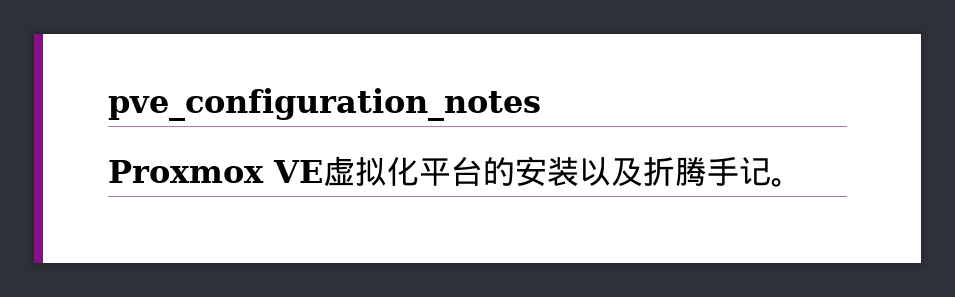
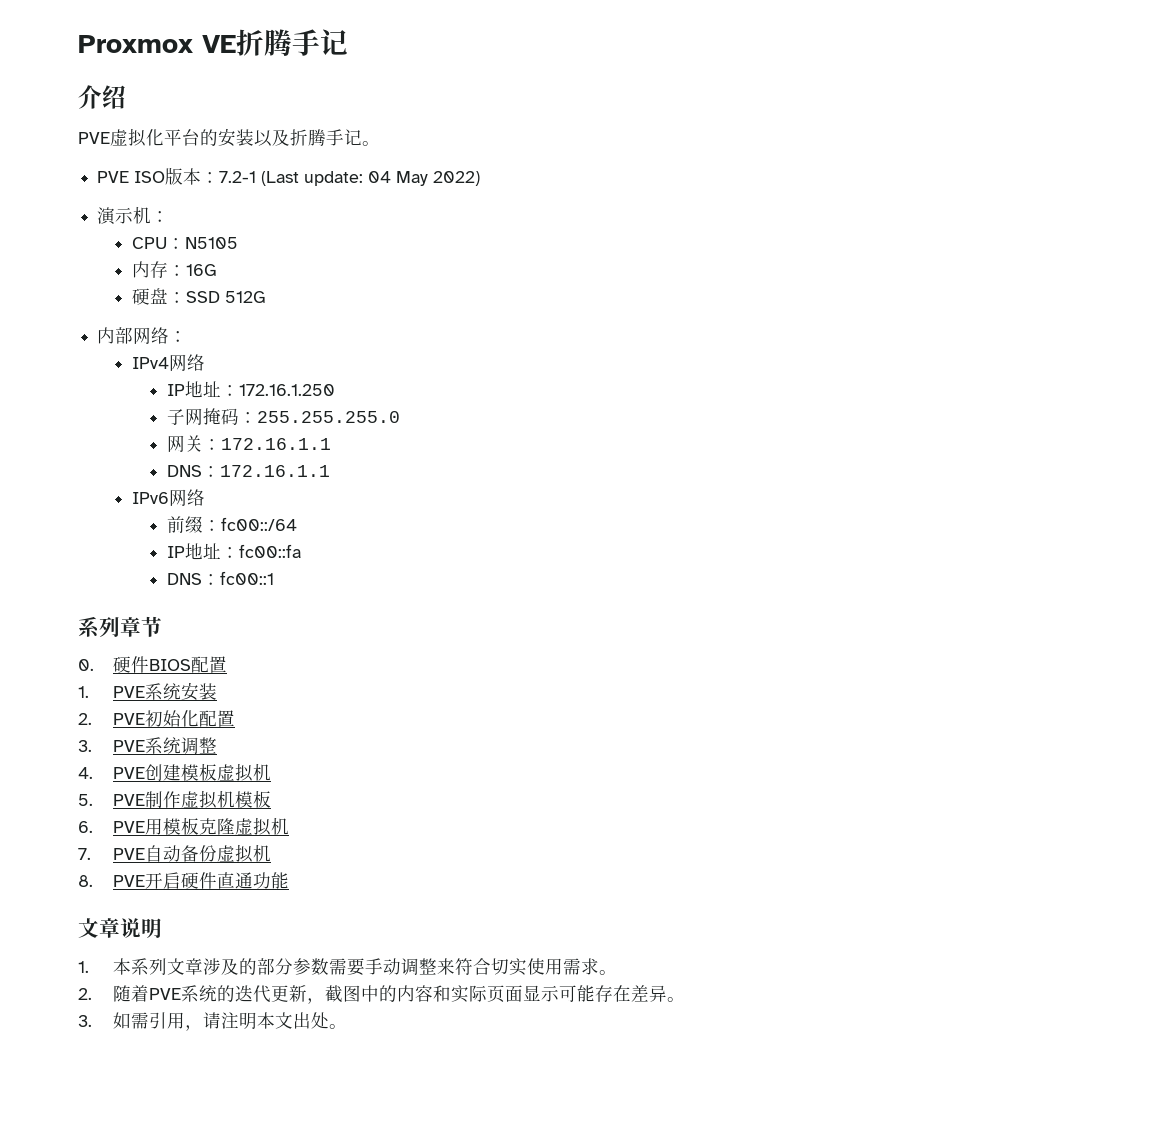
- pve_configuration_notes
- Proxmox VE虚拟化平台的安装以及折腾手记。
+ Proxmox VE折腾手记
+ 介绍
+ PVE虚拟化平台的安装以及折腾手记。
+ PVE ISO版本：7.2-1 (Last update: 04 May 2022)
+ 演示机：
+ CPU：N5105
+ 内存：16G
+ 硬盘：SSD 512G
+ 内部网络：
+ IPv4网络
+ IP地址：172.16.1.250
+ 子网掩码：255.255.255.0
+ 网关：172.16.1.1
+ DNS：172.16.1.1
+ IPv6网络
+ 前缀：fc00::/64
+ IP地址：fc00::fa
+ DNS：fc00::1
+ 系列章节
+ 0.硬件BIOS配置
+ 1. PVE系统安装
+ 2. PVE初始化配置
+ 3. PVE系统调整
+ 4. PVE创建模板虚拟机
+ 5. PVE制作虚拟机模板
+ 6. PVE用模板克隆虚拟机
+ 7. PVE自动备份虚拟机
+ 8. PVE开启硬件直通功能
+ 文章说明
+ 1.本系列文章涉及的部分参数需要手动调整来符合切实使用需求。
+ 2.随着PVE系统的迭代更新，截图中的内容和实际页面显示可能存在差异。
+ 3.如需引用，请注明本文出处。

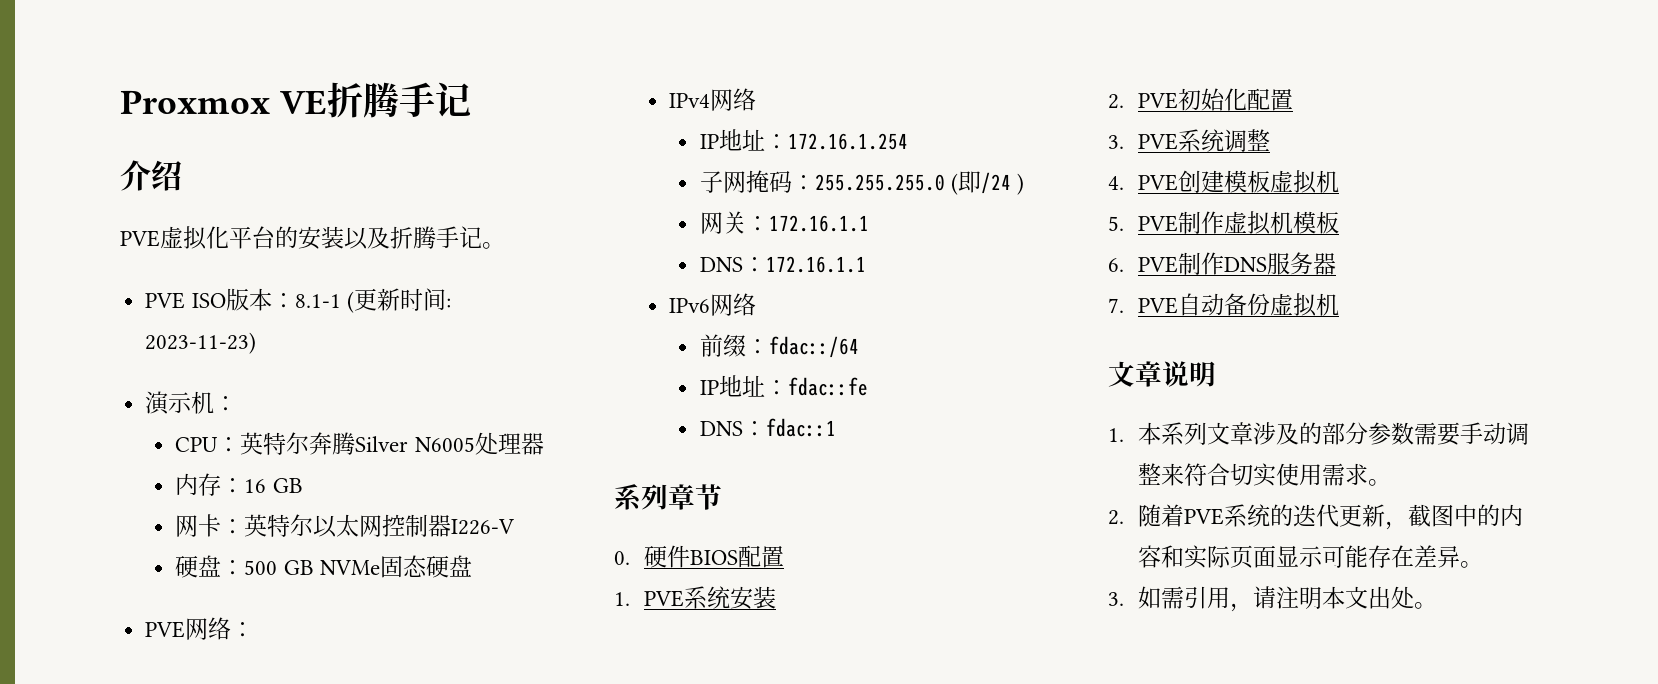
- PVE ISO版本：7.2-1 (Last update: 04 May 2022)
+ PVE ISO版本：8.1-1 (更新时间: 2023-11-23)
  演示机：
- CPU：N5105
- 内存：16G
- 硬盘：SSD 512G
- 内部网络：
+ CPU：英特尔奔腾Silver N6005处理器
+ 内存：16 GB
+ 网卡：英特尔以太网控制器I226-V
+ 硬盘：500 GB NVMe固态硬盘
+ PVE网络：
- IP地址：172.16.1.250
+ IP地址：172.16.1.254
- 子网掩码：255.255.255.0
+ 子网掩码：255.255.255.0 (即/24 )
- 前缀：fc00::/64
- IP地址：fc00::fa
- DNS：fc00::1
+ 前缀：fdac::/64
+ IP地址：fdac::fe
+ DNS：fdac::1
- 6. PVE用模板克隆虚拟机
+ 6. PVE制作DNS服务器
- 8. PVE开启硬件直通功能

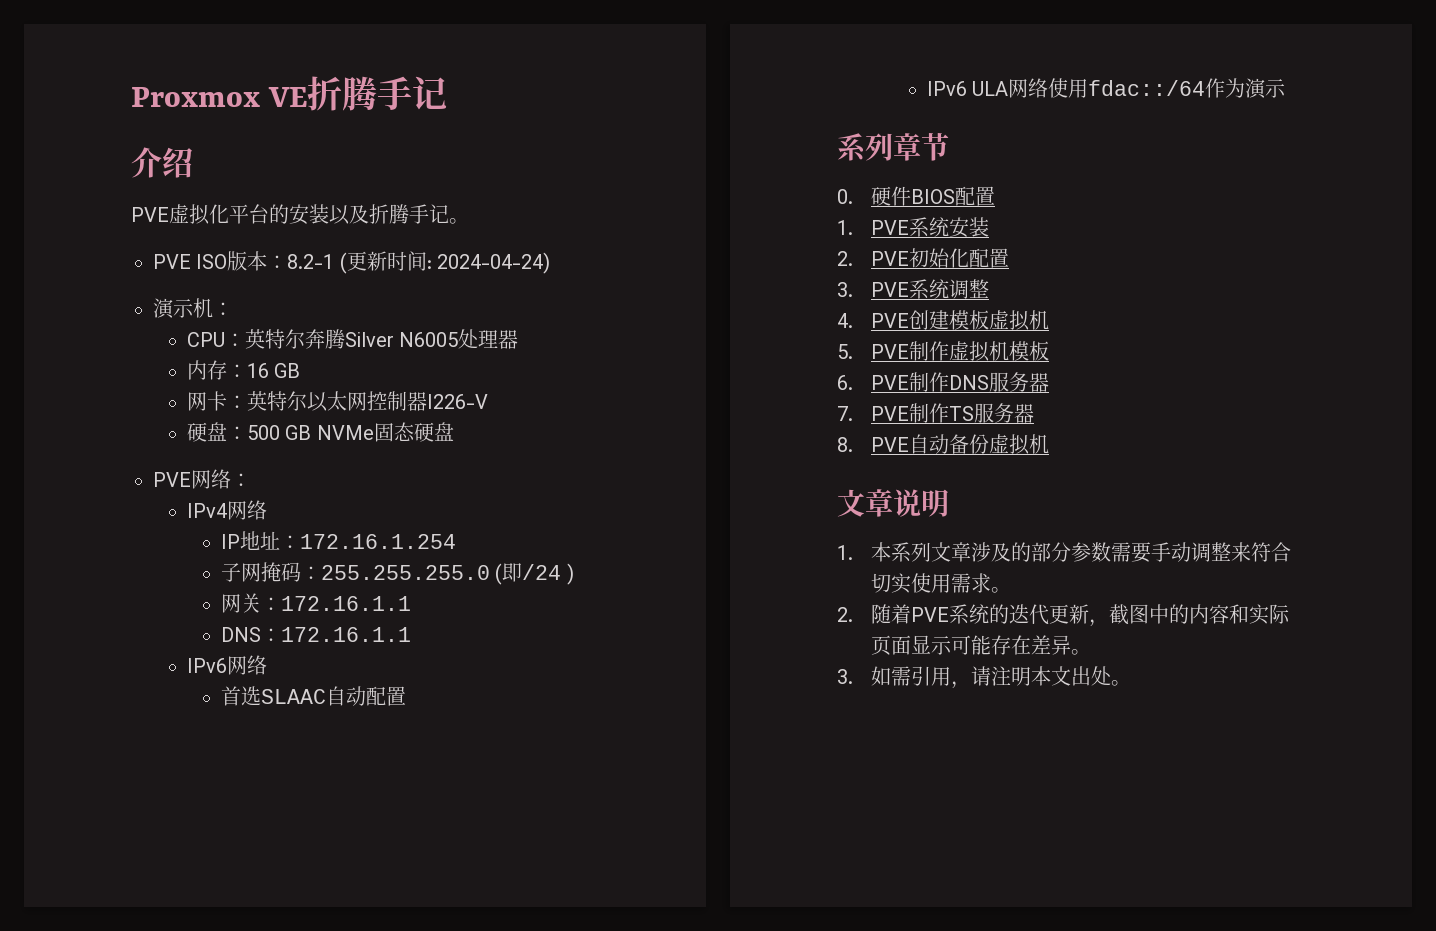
- PVE ISO版本：8.1-1 (更新时间: 2023-11-23)
+ PVE ISO版本：8.2-1 (更新时间: 2024-04-24)
- 前缀：fdac::/64
- IP地址：fdac::fe
- DNS：fdac::1
+ 首选SLAAC自动配置
+ IPv6 ULA网络使用fdac::/64作为演示
- 7. PVE自动备份虚拟机
+ 7. PVE制作TS服务器
+ 8. PVE自动备份虚拟机

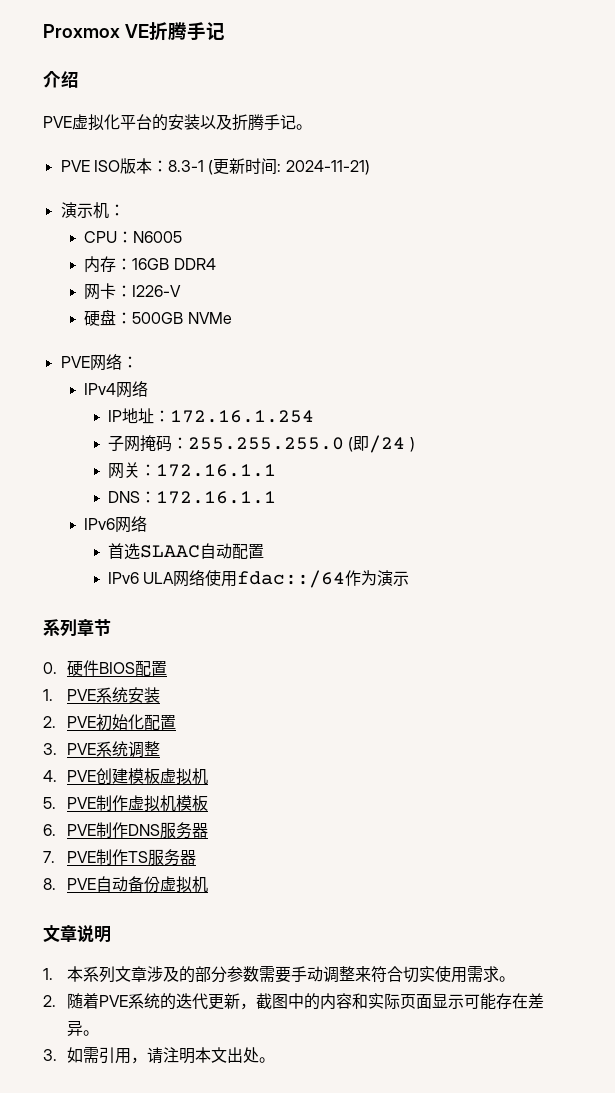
- PVE ISO版本：8.2-1 (更新时间: 2024-04-24)
+ PVE ISO版本：8.3-1 (更新时间: 2024-11-21)
- CPU：英特尔奔腾Silver N6005处理器
+ CPU：N6005
- 内存：16 GB
+ 内存：16GB DDR4
- 网卡：英特尔以太网控制器I226-V
+ 网卡：I226-V
- 硬盘：500 GB NVMe固态硬盘
+ 硬盘：500GB NVMe

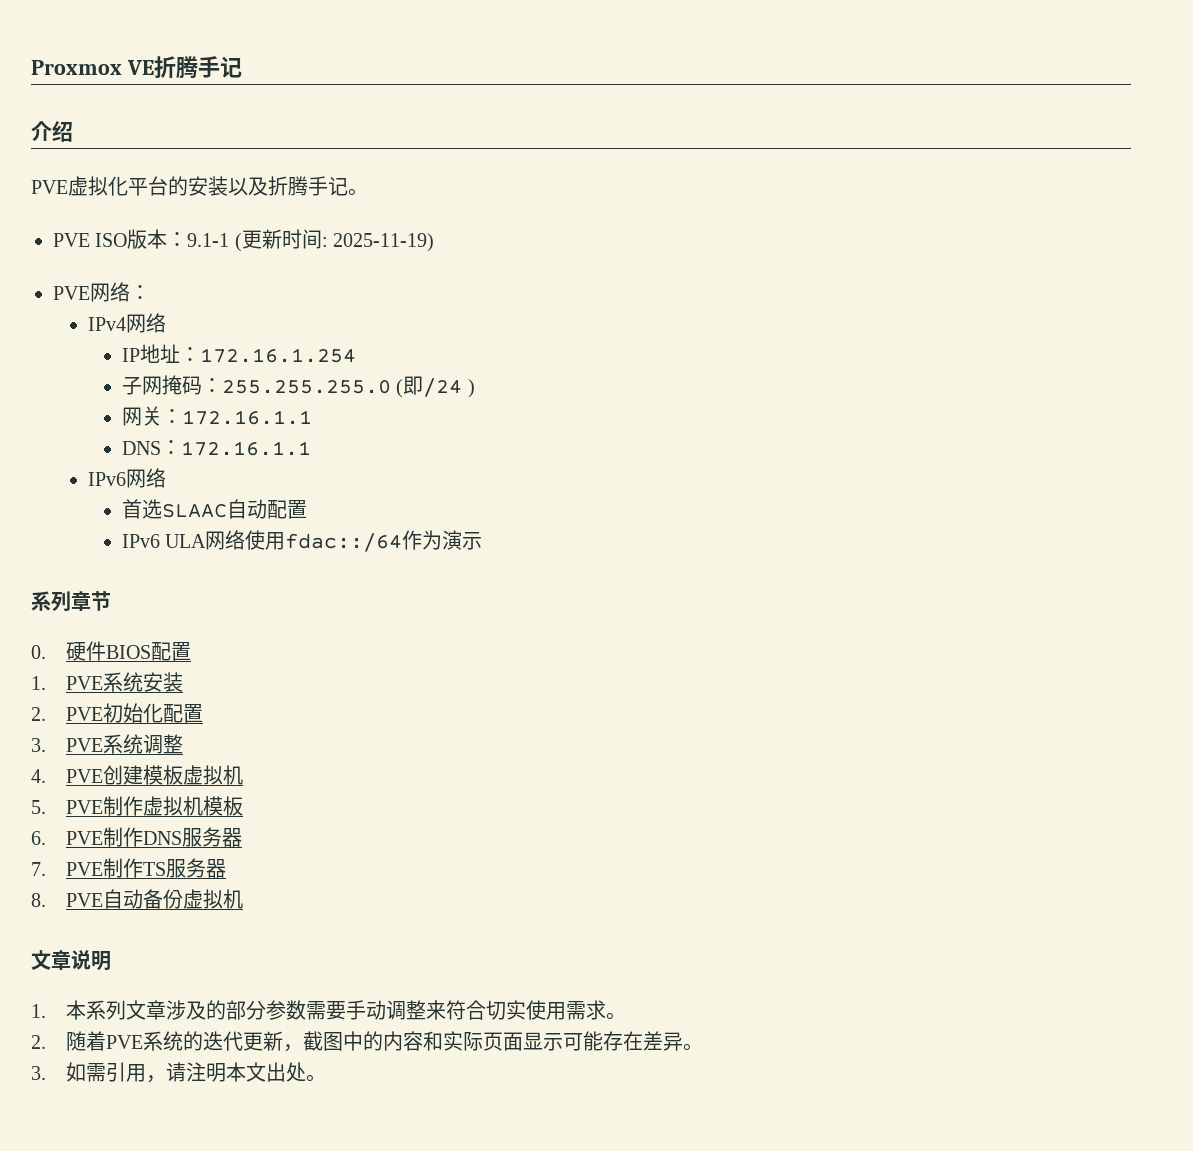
- PVE ISO版本：8.3-1 (更新时间: 2024-11-21)
- 演示机：
- CPU：N6005
- 内存：16GB DDR4
- 网卡：I226-V
- 硬盘：500GB NVMe
+ PVE ISO版本：9.1-1 (更新时间: 2025-11-19)

